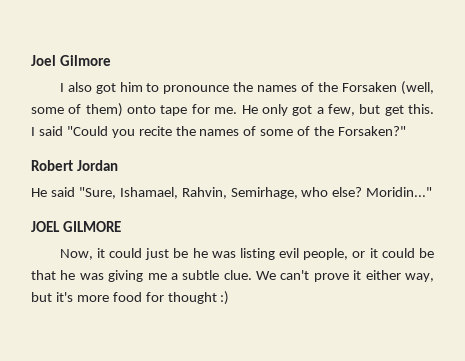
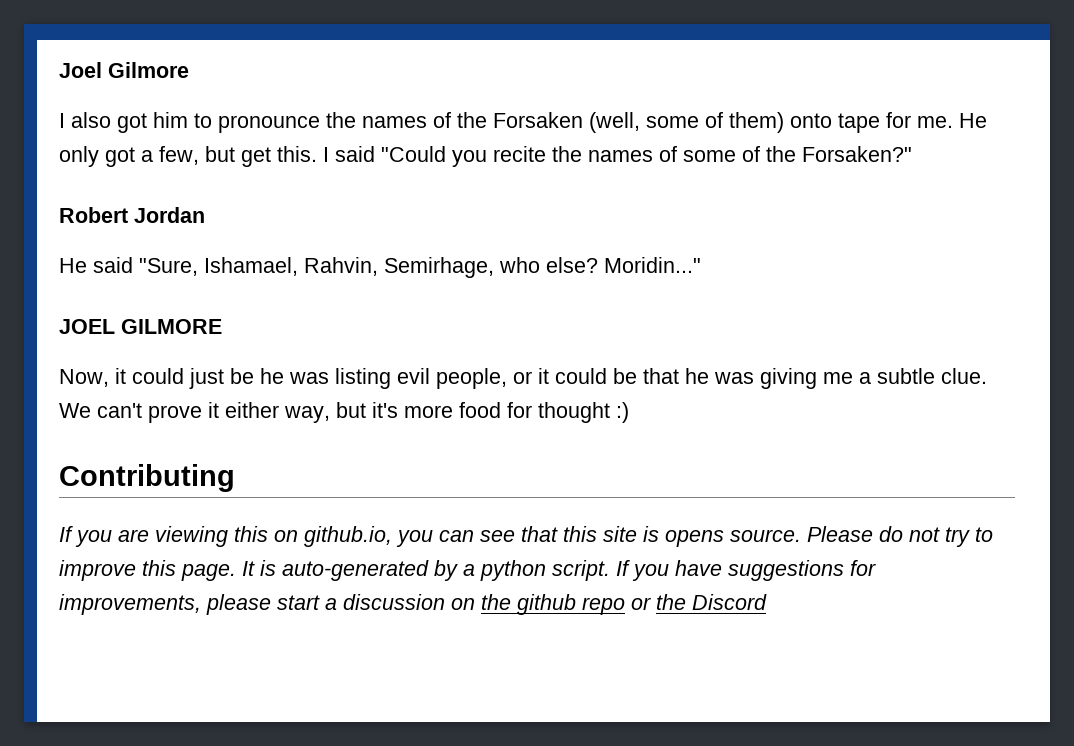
+ Contributing
+ If you are viewing this on github.io, you can see that this site is opens source. Please do not try to improve this page. It is auto-generated by a python script. If you have suggestions for improvements, please start a discussion on the github repo or the Discord

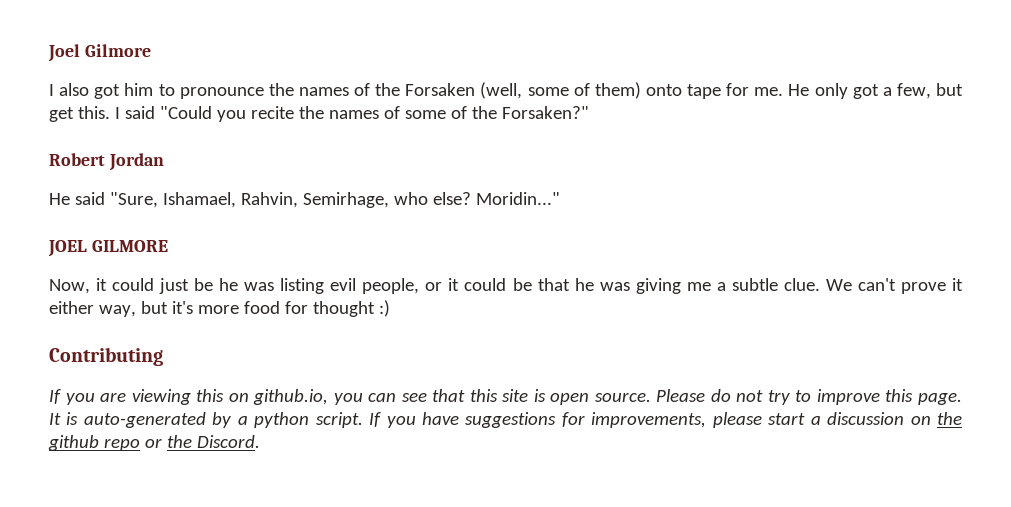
- If you are viewing this on github.io, you can see that this site is opens source.
+ If you are viewing this on github.io, you can see that this site is open source.
- If you have suggestions for improvements, please start a discussion on the github repo or the Discord
+ If you have suggestions for improvements, please start a discussion on the github repo or the Discord.

